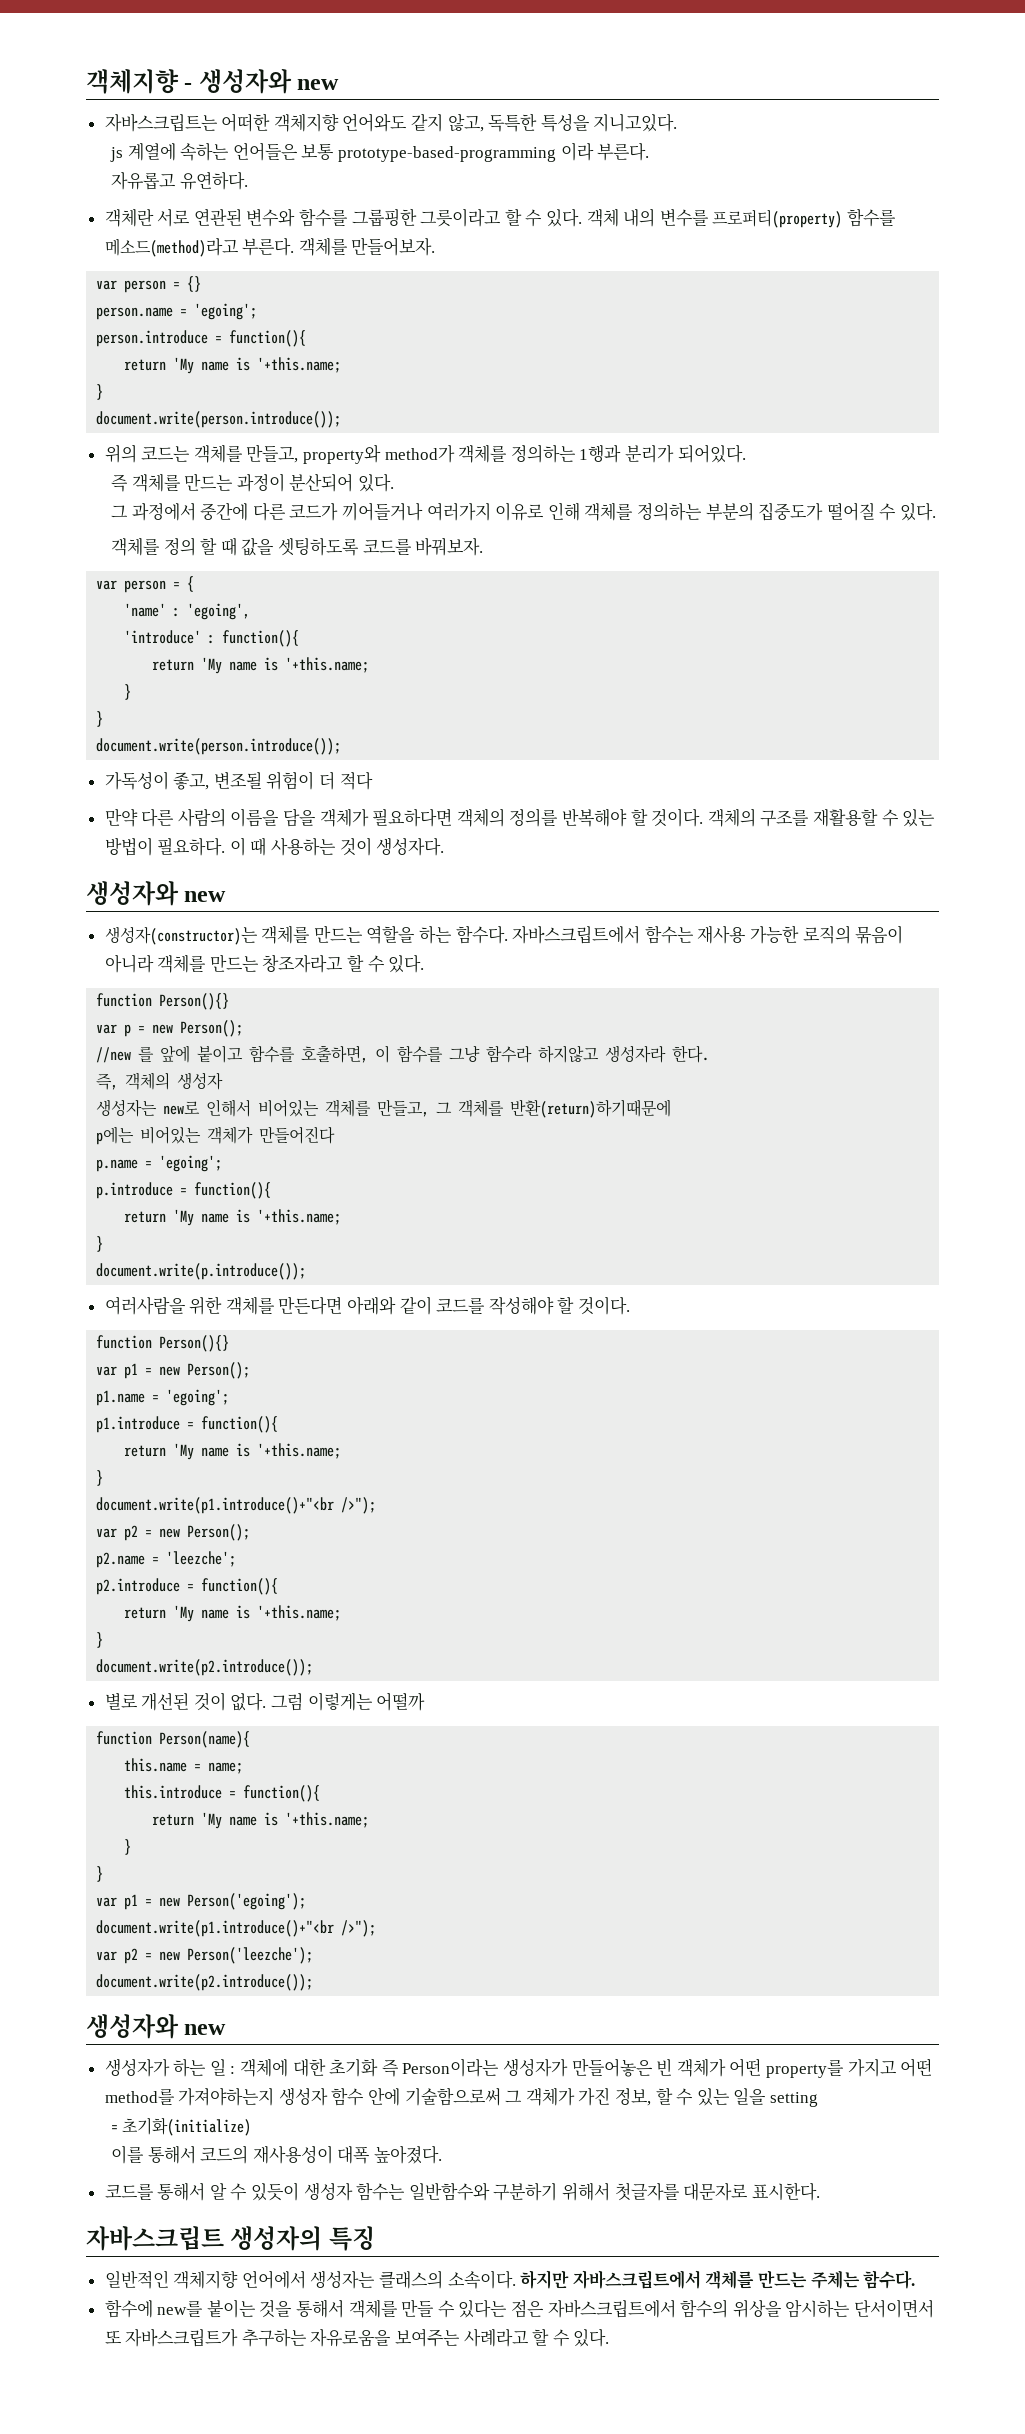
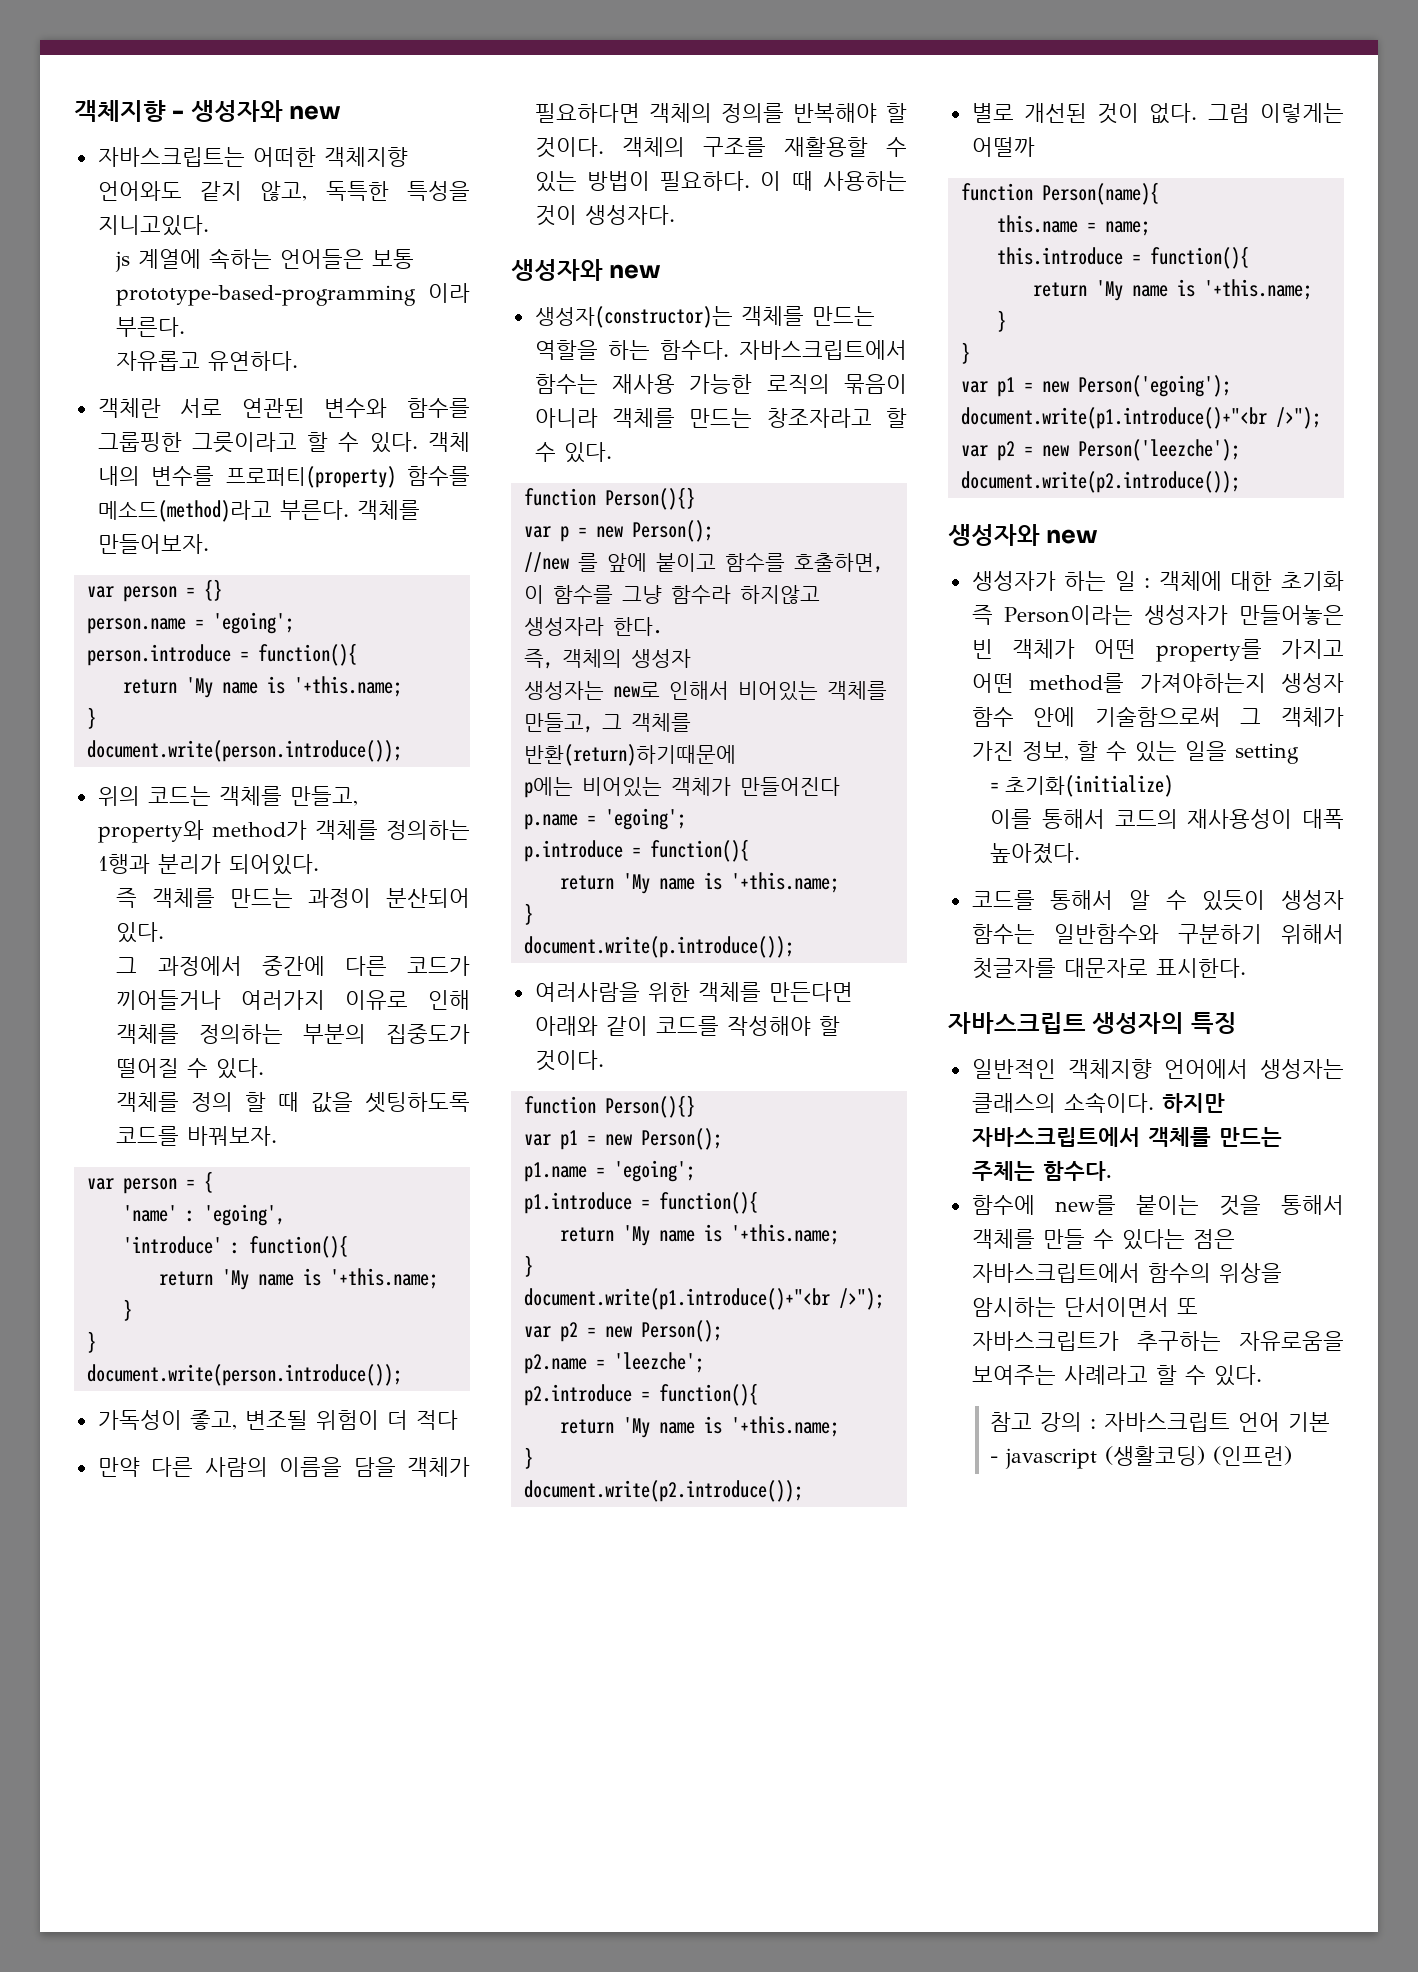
+ 참고 강의 : 자바스크립트 언어 기본 - javascript (생활코딩) (인프런)

